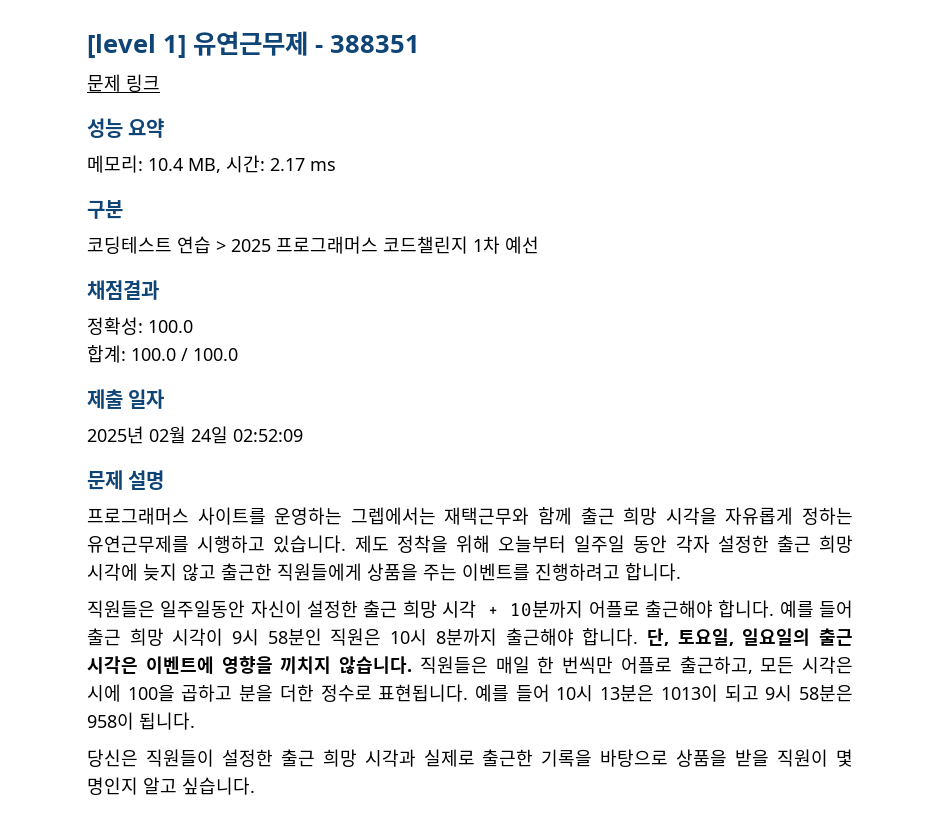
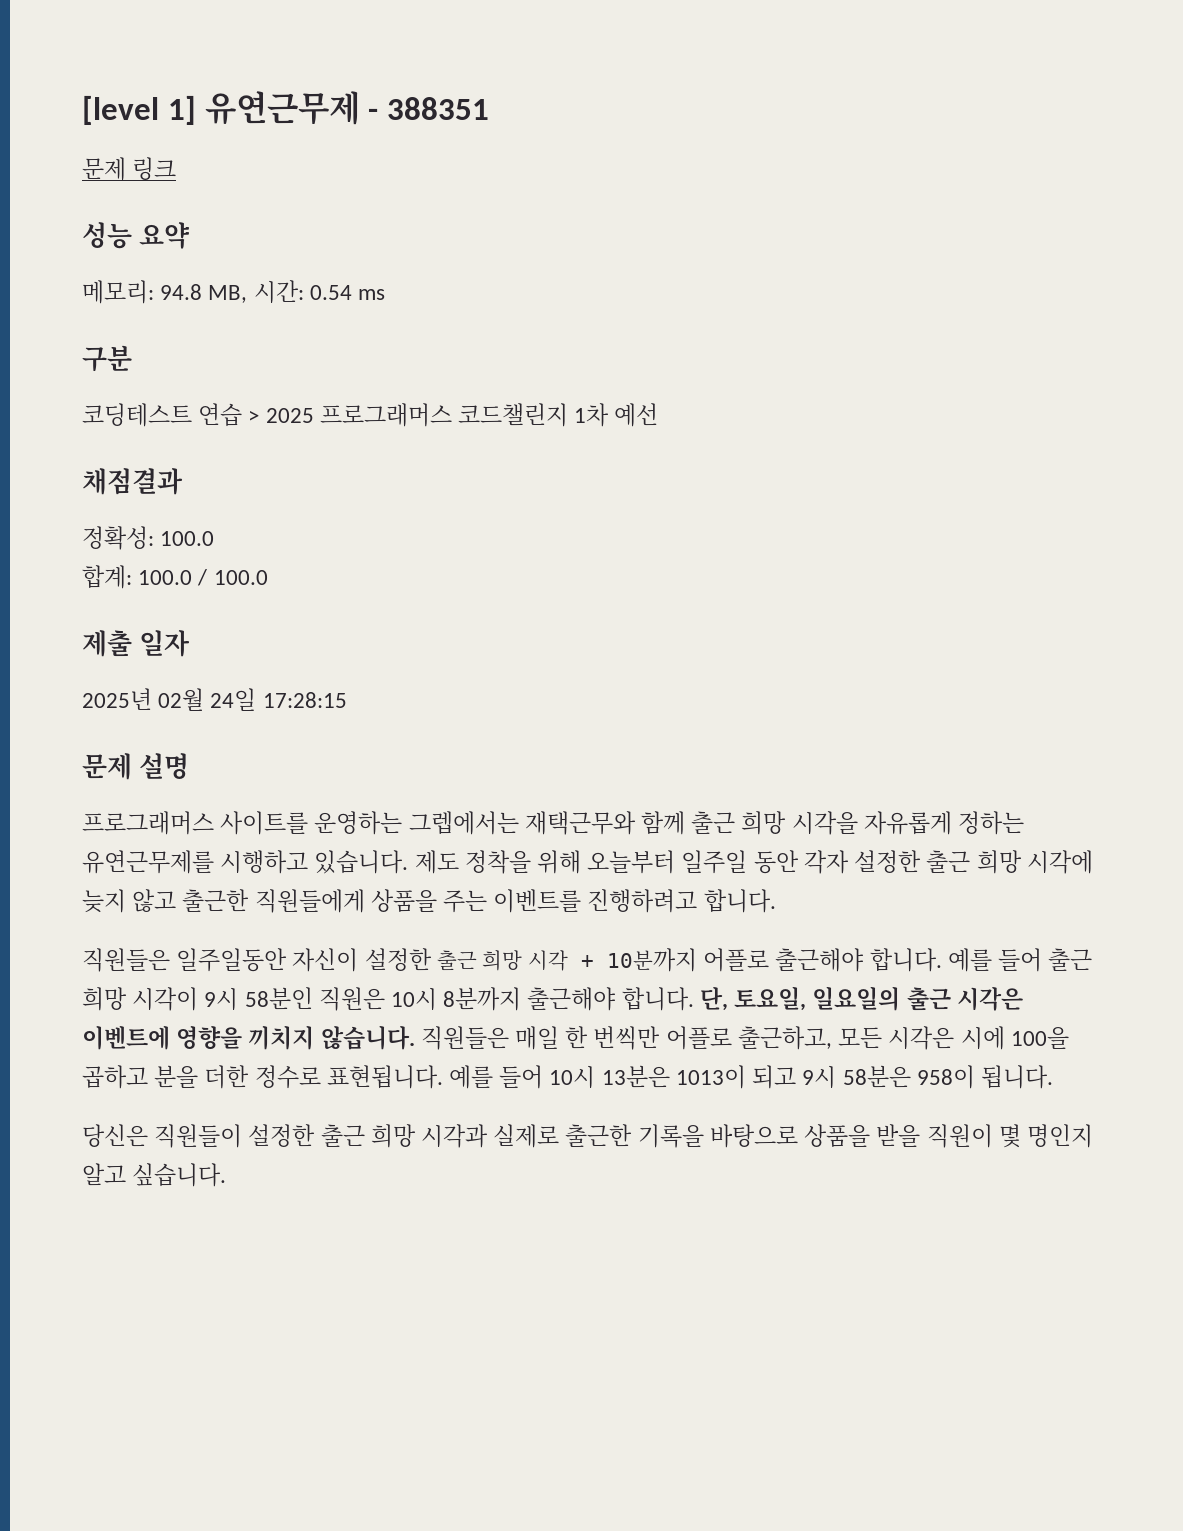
- 메모리: 10.4 MB, 시간: 2.17 ms
+ 메모리: 94.8 MB, 시간: 0.54 ms
- 2025년 02월 24일 02:52:09
+ 2025년 02월 24일 17:28:15

